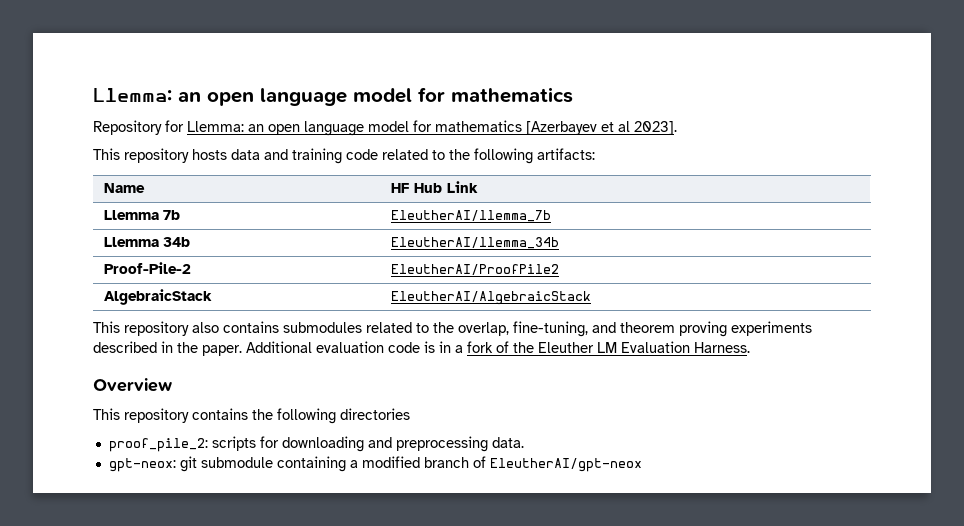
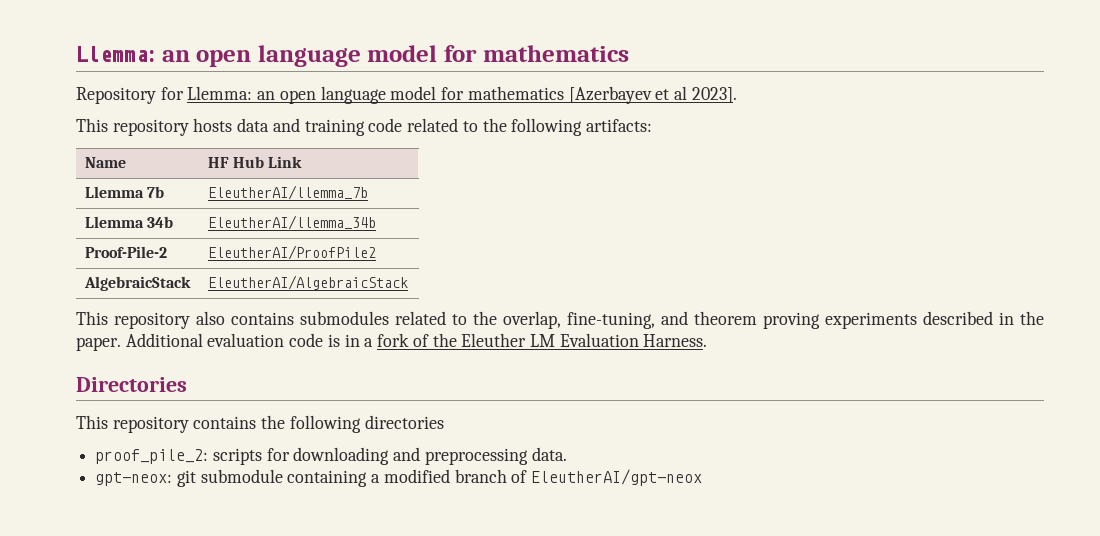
- Overview
+ Directories

